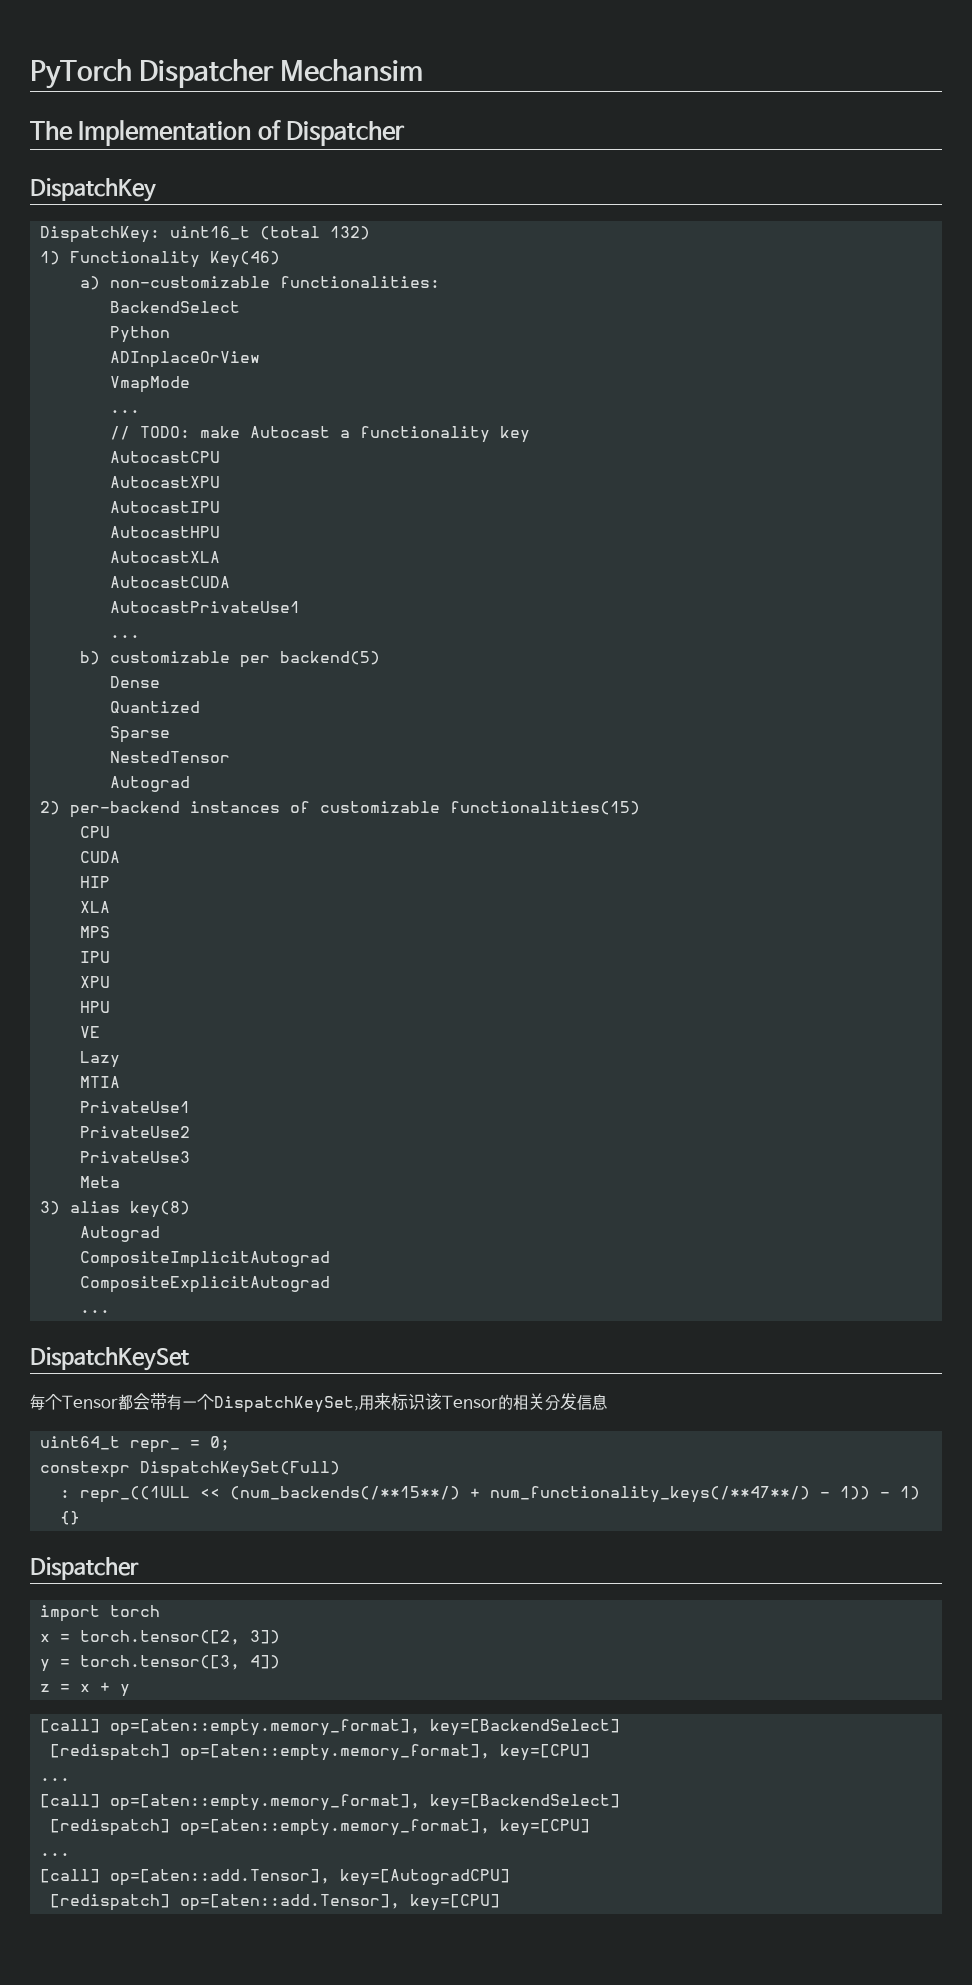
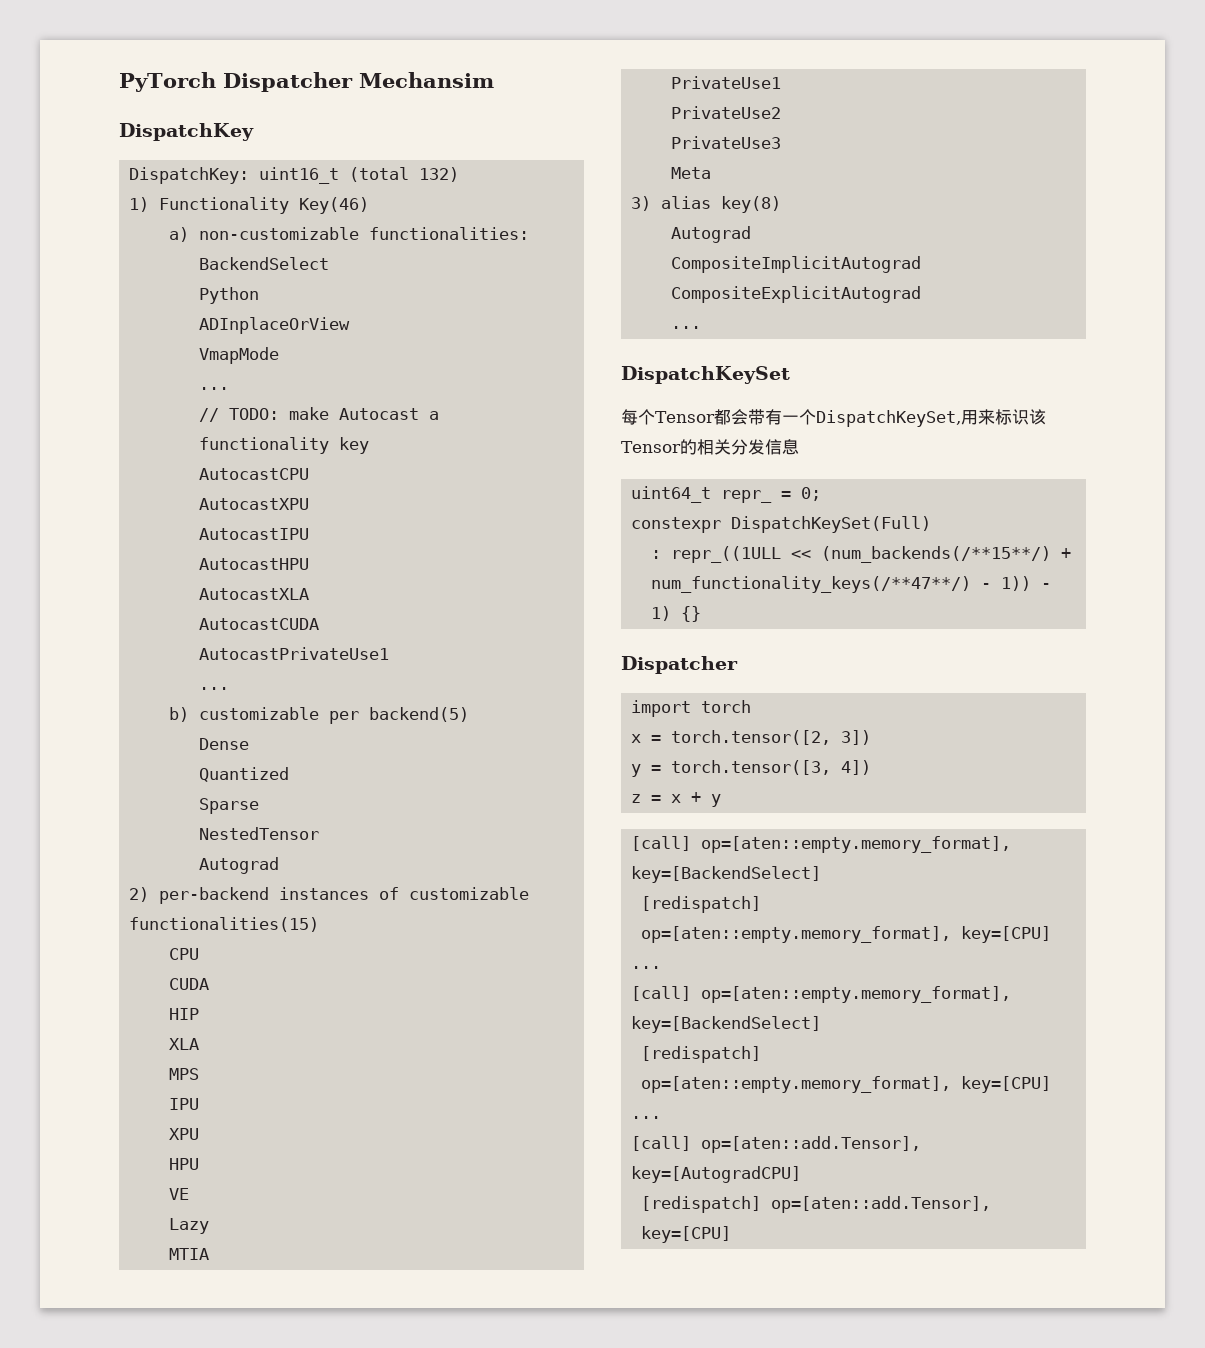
- The Implementation of Dispatcher

